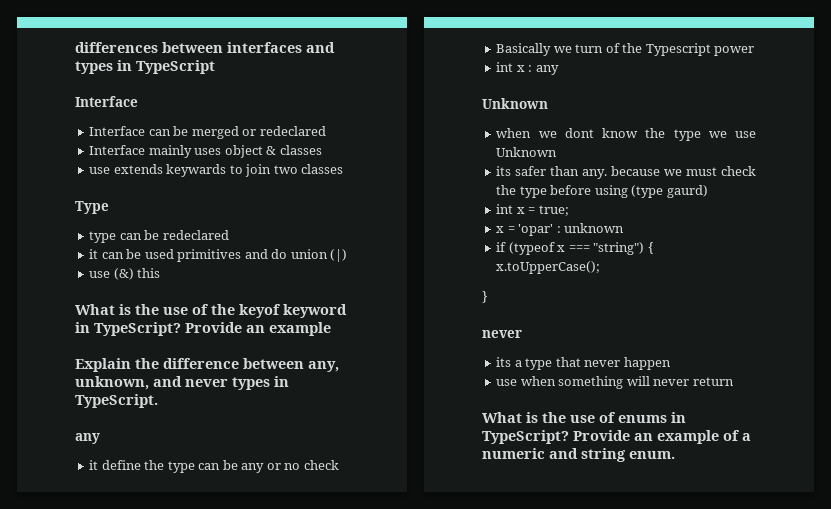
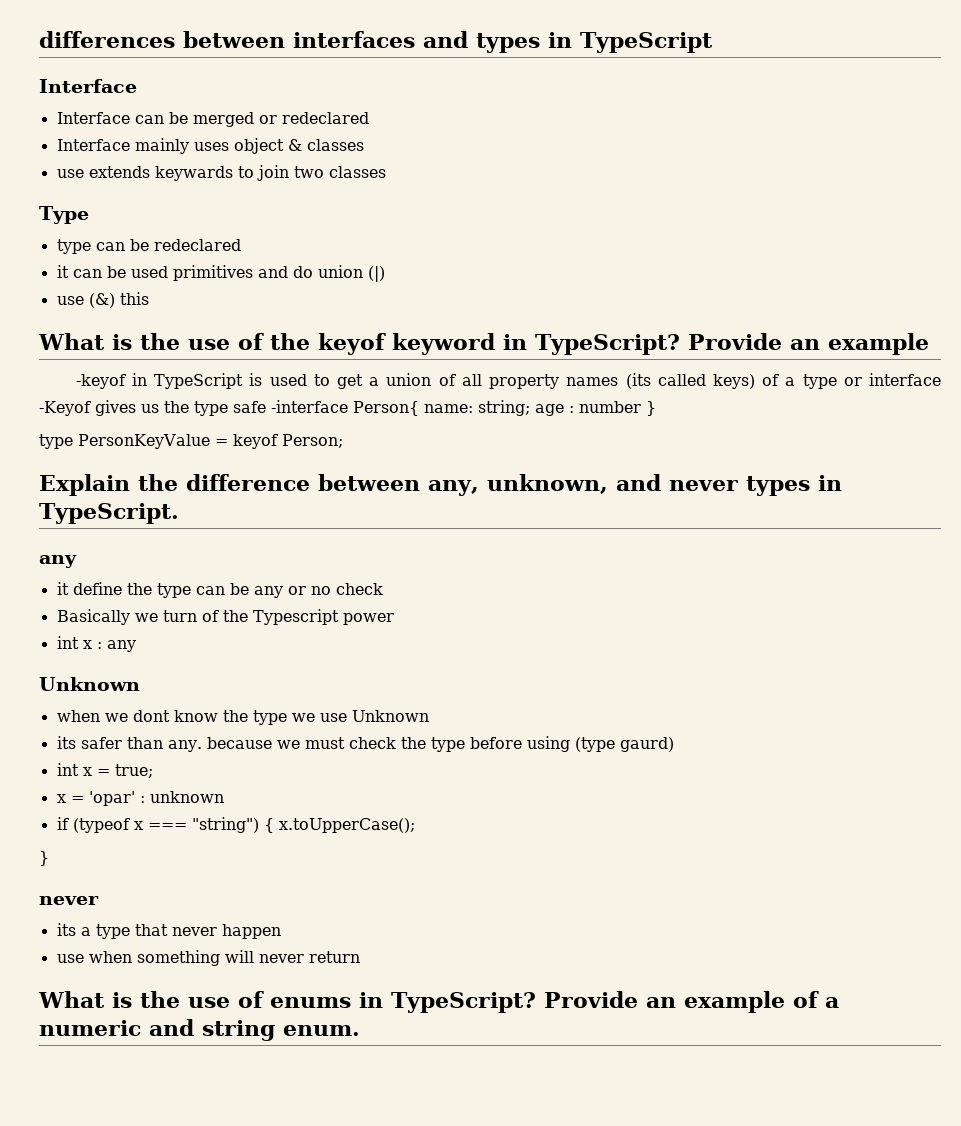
+ -keyof in TypeScript is used to get a union of all property names (its called keys) of a type or interface -Keyof gives us the type safe -interface Person{ name: string; age : number }
+ type PersonKeyValue = keyof Person;

